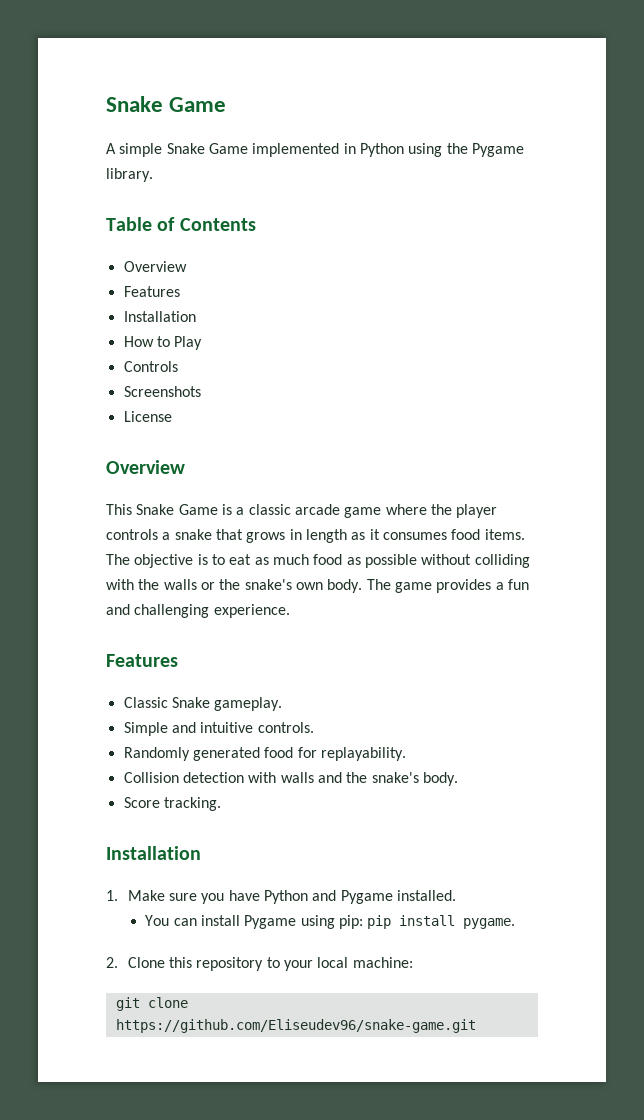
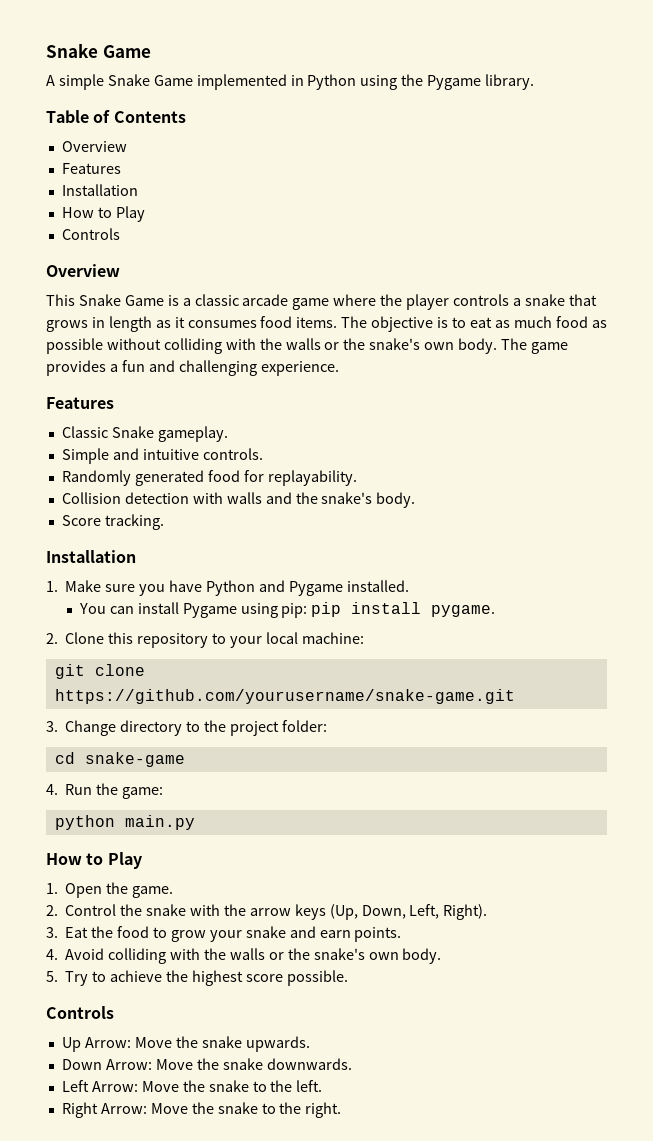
- Screenshots
- License
- git clone https://github.com/Eliseudev96/snake-game.git
+ git clone https://github.com/yourusername/snake-game.git
+ 3. Change directory to the project folder:
+ cd snake-game
+ 4. Run the game:
+ python main.py
+ How to Play
+ 1. Open the game.
+ 2. Control the snake with the arrow keys (Up, Down, Left, Right).
+ 3. Eat the food to grow your snake and earn points.
+ 4. Avoid colliding with the walls or the snake's own body.
+ 5. Try to achieve the highest score possible.
+ Controls
+ Up Arrow: Move the snake upwards.
+ Down Arrow: Move the snake downwards.
+ Left Arrow: Move the snake to the left.
+ Right Arrow: Move the snake to the right.

